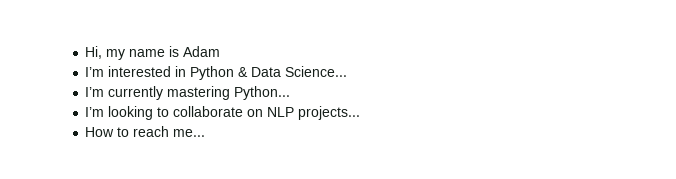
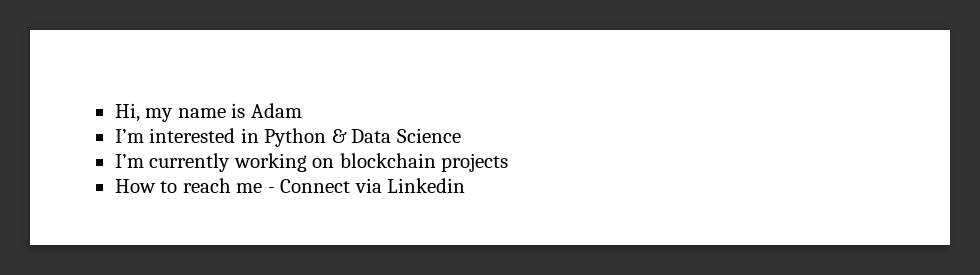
- I’m interested in Python & Data Science...
+ I’m interested in Python & Data Science
- I’m currently mastering Python...
- I’m looking to collaborate on NLP projects...
- How to reach me...
+ I’m currently working on blockchain projects
+ How to reach me - Connect via Linkedin

